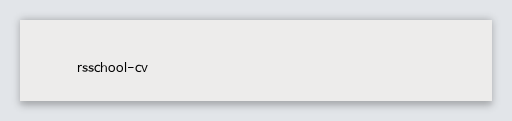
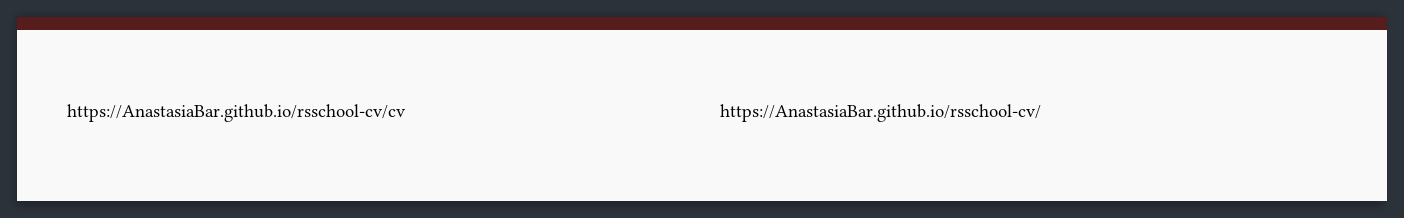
- rsschool-cv
+ https://AnastasiaBar.github.io/rsschool-cv/cv https://AnastasiaBar.github.io/rsschool-cv/

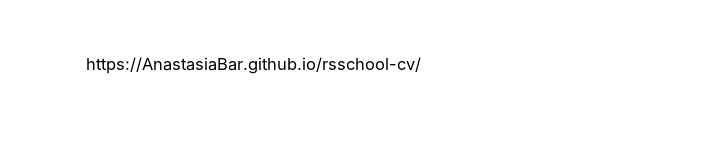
- https://AnastasiaBar.github.io/rsschool-cv/cv https://AnastasiaBar.github.io/rsschool-cv/
+ https://AnastasiaBar.github.io/rsschool-cv/

